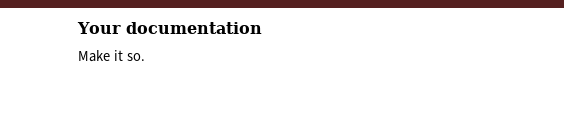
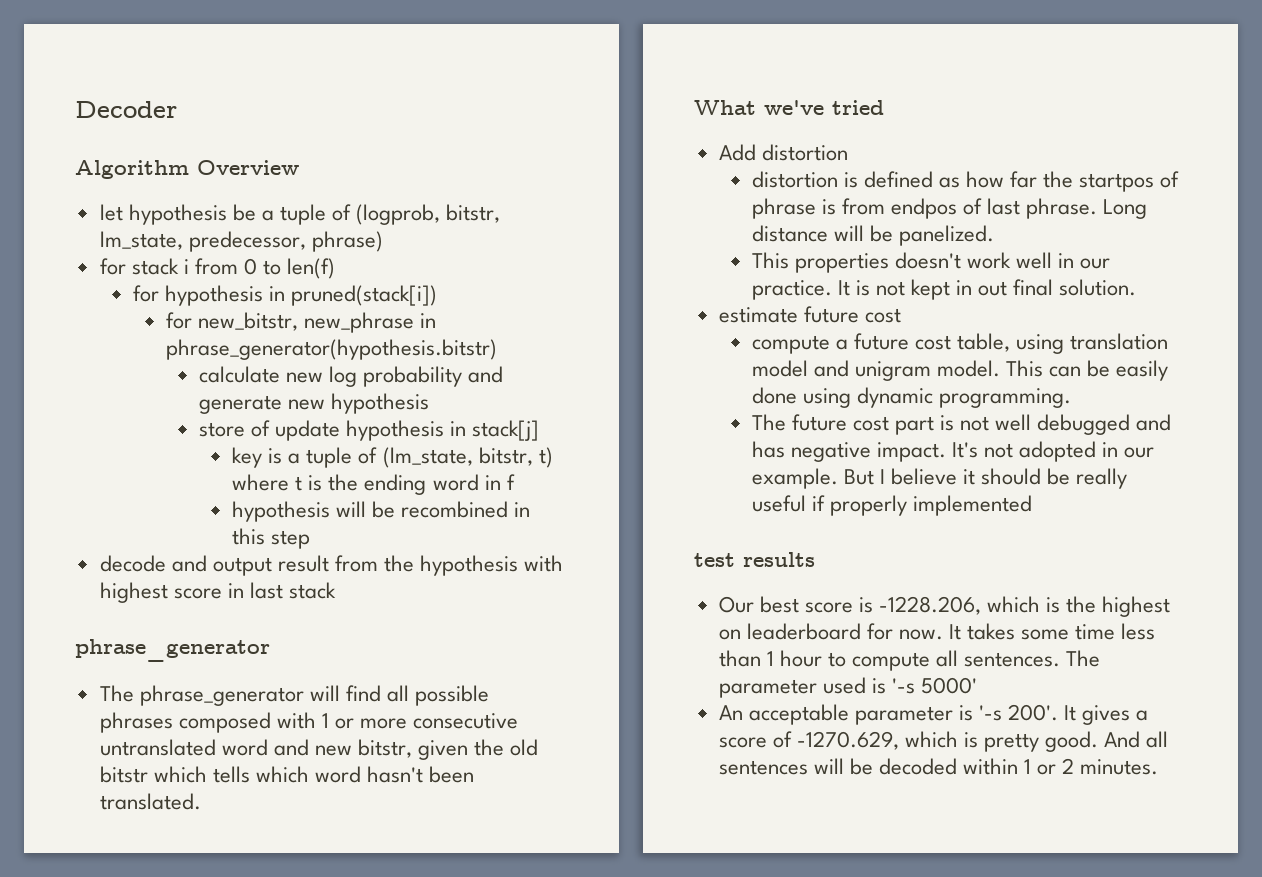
- Your documentation
- Make it so.
+ Decoder
+ Algorithm Overview
+ let hypothesis be a tuple of (logprob, bitstr, lm_state, predecessor, phrase)
+ for stack i from 0 to len(f)
+ for hypothesis in pruned(stack[i])
+ for new_bitstr, new_phrase in phrase_generator(hypothesis.bitstr)
+ calculate new log probability and generate new hypothesis
+ store of update hypothesis in stack[j]
+ key is a tuple of (lm_state, bitstr, t) where t is the ending word in f
+ hypothesis will be recombined in this step
+ decode and output result from the hypothesis with highest score in last stack
+ phrase_generator
+ The phrase_generator will find all possible phrases composed with 1 or more consecutive untranslated word and new bitstr, given the old bitstr which tells which word hasn't been translated.
+ What we've tried
+ Add distortion
+ distortion is defined as how far the startpos of phrase is from endpos of last phrase. Long distance will be panelized.
+ This properties doesn't work well in our practice. It is not kept in out final solution.
+ estimate future cost
+ compute a future cost table, using translation model and unigram model. This can be easily done using dynamic programming.
+ The future cost part is not well debugged and has negative impact. It's not adopted in our example. But I believe it should be really useful if properly implemented
+ test results
+ Our best score is -1228.206, which is the highest on leaderboard for now. It takes some time less than 1 hour to compute all sentences. The parameter used is '-s 5000'
+ An acceptable parameter is '-s 200'. It gives a score of -1270.629, which is pretty good. And all sentences will be decoded within 1 or 2 minutes.

